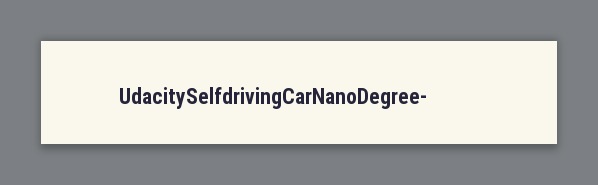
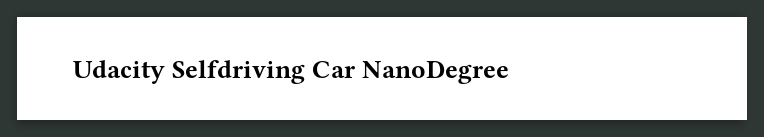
- UdacitySelfdrivingCarNanoDegree-
+ Udacity Selfdriving Car NanoDegree

